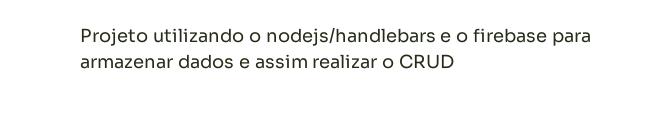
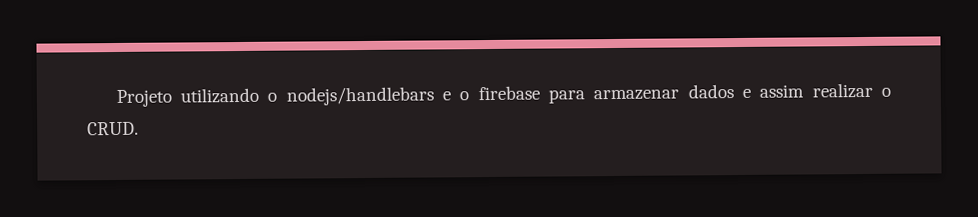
- Projeto utilizando o nodejs/handlebars e o firebase para armazenar dados e assim realizar o CRUD
+ Projeto utilizando o nodejs/handlebars e o firebase para armazenar dados e assim realizar o CRUD.

